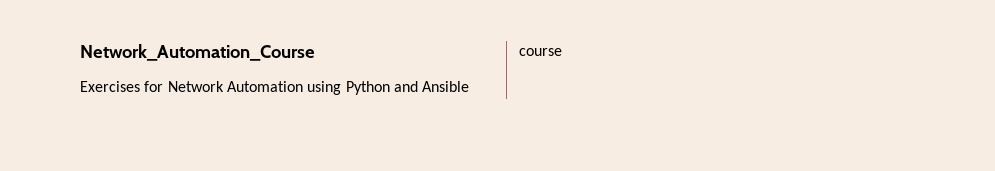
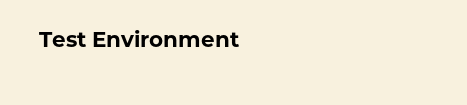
- Network_Automation_Course
- Exercises for Network Automation using Python and Ansible course
+ Test Environment

